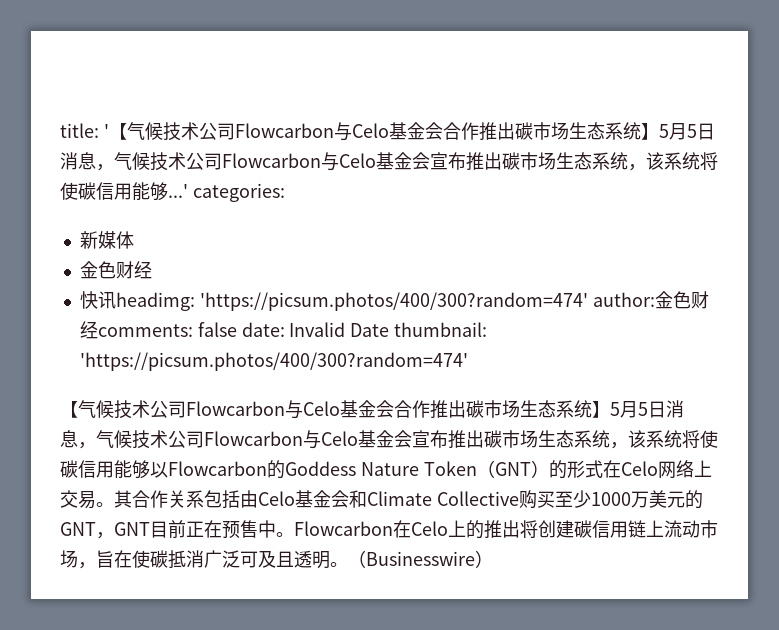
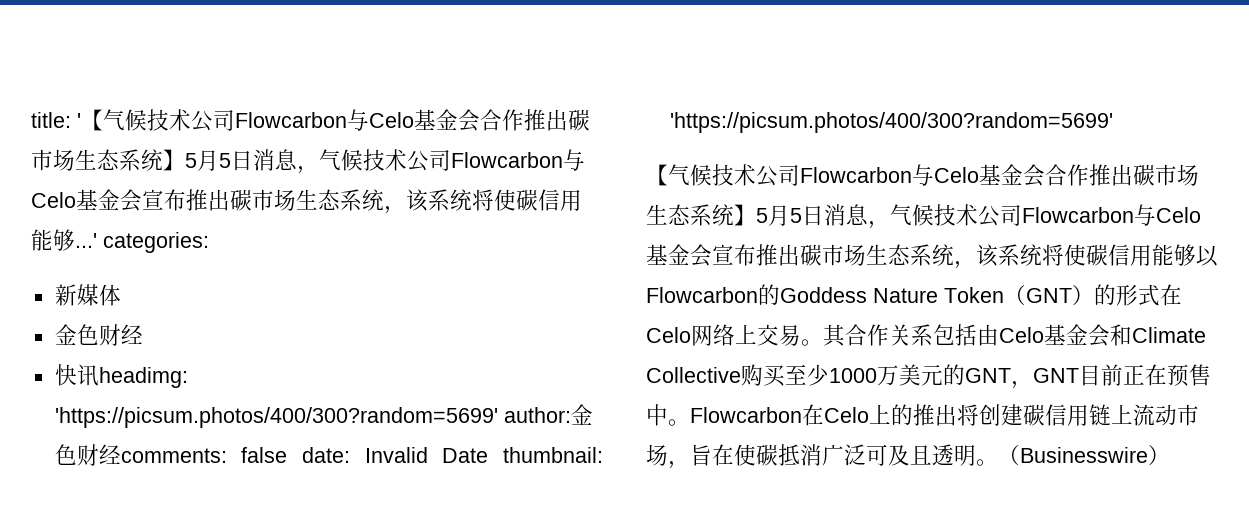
- 快讯headimg: 'https://picsum.photos/400/300?random=474' author:金色财经comments: false date: Invalid Date thumbnail: 'https://picsum.photos/400/300?random=474'
+ 快讯headimg: 'https://picsum.photos/400/300?random=5699' author:金色财经comments: false date: Invalid Date thumbnail: 'https://picsum.photos/400/300?random=5699'

